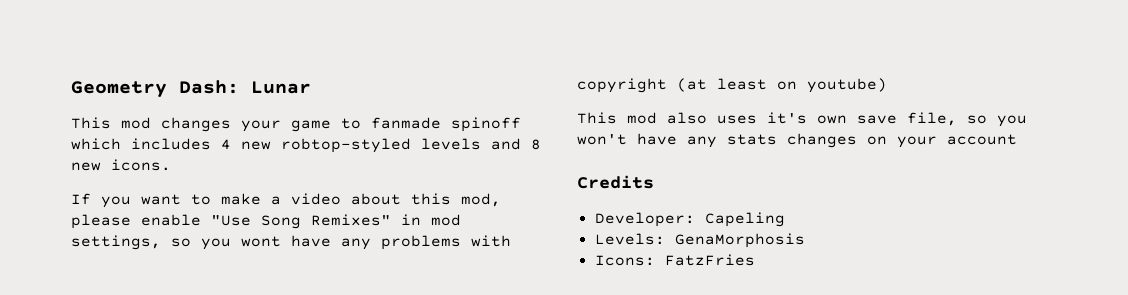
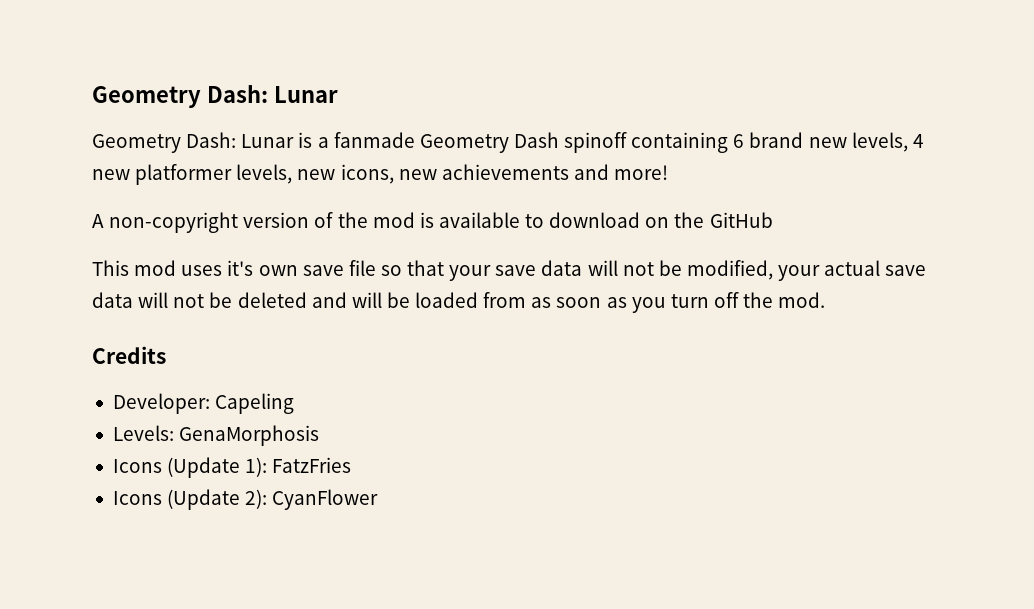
- This mod changes your game to fanmade spinoff which includes 4 new robtop-styled levels and 8 new icons.
- If you want to make a video about this mod, please enable "Use Song Remixes" in mod settings, so you wont have any problems with copyright (at least on youtube)
- This mod also uses it's own save file, so you won't have any stats changes on your account
+ Geometry Dash: Lunar is a fanmade Geometry Dash spinoff containing 6 brand new levels, 4 new platformer levels, new icons, new achievements and more!
+ A non-copyright version of the mod is available to download on the GitHub
+ This mod uses it's own save file so that your save data will not be modified, your actual save data will not be deleted and will be loaded from as soon as you turn off the mod.
- Icons: FatzFries
+ Icons (Update 1): FatzFries
+ Icons (Update 2): CyanFlower

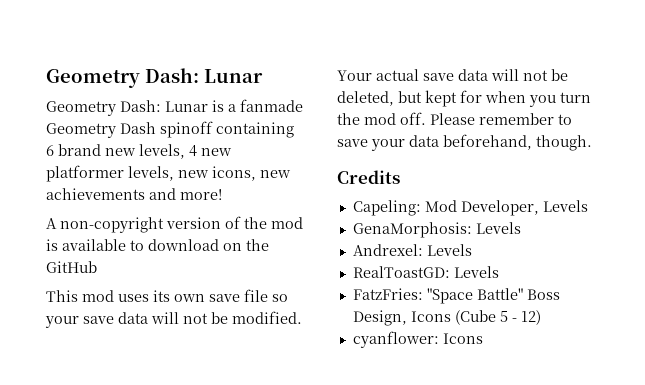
- This mod uses it's own save file so that your save data will not be modified, your actual save data will not be deleted and will be loaded from as soon as you turn off the mod.
+ This mod uses its own save file so your save data will not be modified. Your actual save data will not be deleted, but kept for when you turn the mod off. Please remember to save your data beforehand, though.
  Credits
- Developer: Capeling
- Levels: GenaMorphosis
- Icons (Update 1): FatzFries
- Icons (Update 2): CyanFlower
+ Capeling: Mod Developer, Levels
+ GenaMorphosis: Levels
+ Andrexel: Levels
+ RealToastGD: Levels
+ FatzFries: "Space Battle" Boss Design, Icons (Cube 5 - 12)
+ cyanflower: Icons

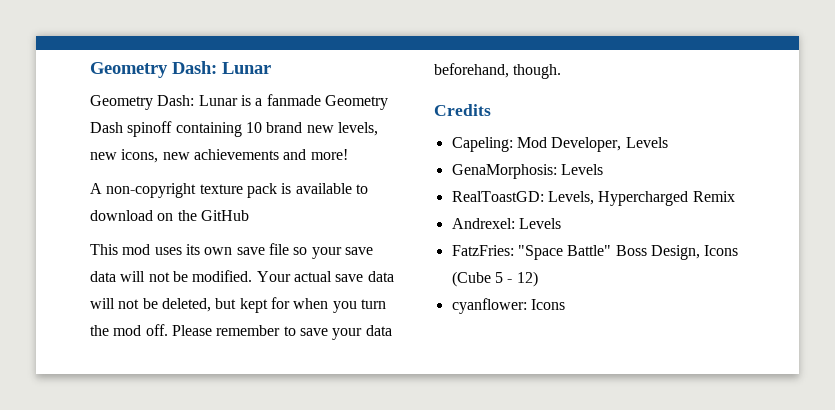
- Geometry Dash: Lunar is a fanmade Geometry Dash spinoff containing 6 brand new levels, 4 new platformer levels, new icons, new achievements and more!
+ Geometry Dash: Lunar is a fanmade Geometry Dash spinoff containing 10 brand new levels, new icons, new achievements and more!
- A non-copyright version of the mod is available to download on the GitHub
+ A non-copyright texture pack is available to download on the GitHub
+ RealToastGD: Levels, Hypercharged Remix
- RealToastGD: Levels

